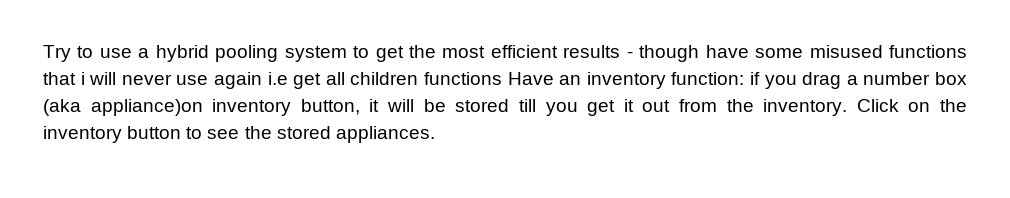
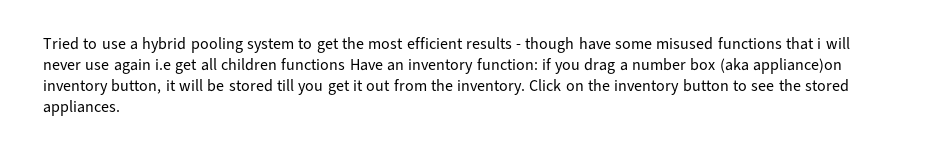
- Try to use a hybrid pooling system to get the most efficient results - though have some misused functions that i will never use again i.e get all children functions Have an inventory function: if you drag a number box (aka appliance)on inventory button, it will be stored till you get it out from the inventory.
+ Tried to use a hybrid pooling system to get the most efficient results - though have some misused functions that i will never use again i.e get all children functions Have an inventory function: if you drag a number box (aka appliance)on inventory button, it will be stored till you get it out from the inventory.

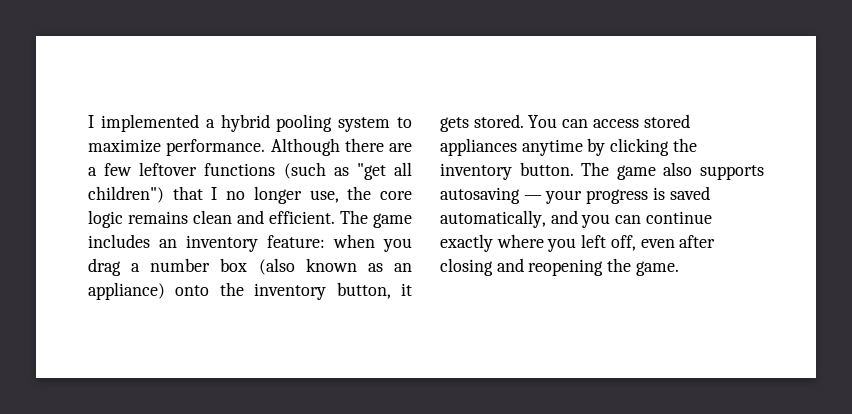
- Tried to use a hybrid pooling system to get the most efficient results - though have some misused functions that i will never use again i.e get all children functions Have an inventory function: if you drag a number box (aka appliance)on inventory button, it will be stored till you get it out from the inventory. Click on the inventory button to see the stored appliances.
+ I implemented a hybrid pooling system to maximize performance. Although there are a few leftover functions (such as "get all children") that I no longer use, the core logic remains clean and efficient. The game includes an inventory feature: when you drag a number box (also known as an appliance) onto the inventory button, it gets stored. You can access stored appliances anytime by clicking the inventory button. The game also supports autosaving — your progress is saved automatically, and you can continue exactly where you left off, even after closing and reopening the game.

